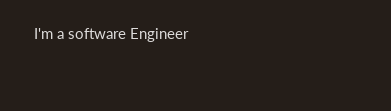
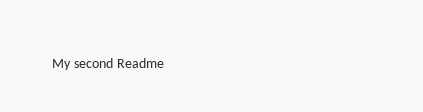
- I'm a software Engineer
+ My second Readme

